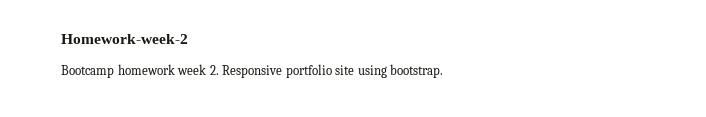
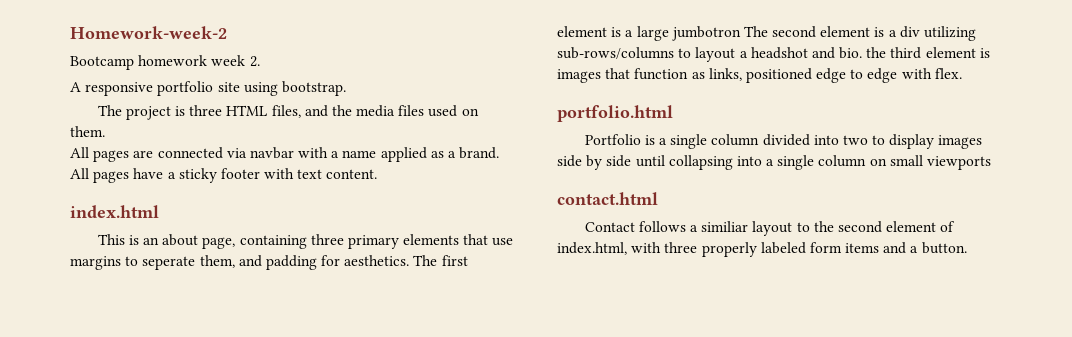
- Bootcamp homework week 2. Responsive portfolio site using bootstrap.
+ Bootcamp homework week 2.
+ A responsive portfolio site using bootstrap.
+ The project is three HTML files, and the media files used on them.
+ All pages are connected via navbar with a name applied as a brand. All pages have a sticky footer with text content.
+ index.html
+ This is an about page, containing three primary elements that use margins to seperate them, and padding for aesthetics. The first element is a large jumbotron The second element is a div utilizing sub-rows/columns to layout a headshot and bio. the third element is images that function as links, positioned edge to edge with flex.
+ portfolio.html
+ Portfolio is a single column divided into two to display images side by side until collapsing into a single column on small viewports
+ contact.html
+ Contact follows a similiar layout to the second element of index.html, with three properly labeled form items and a button.

